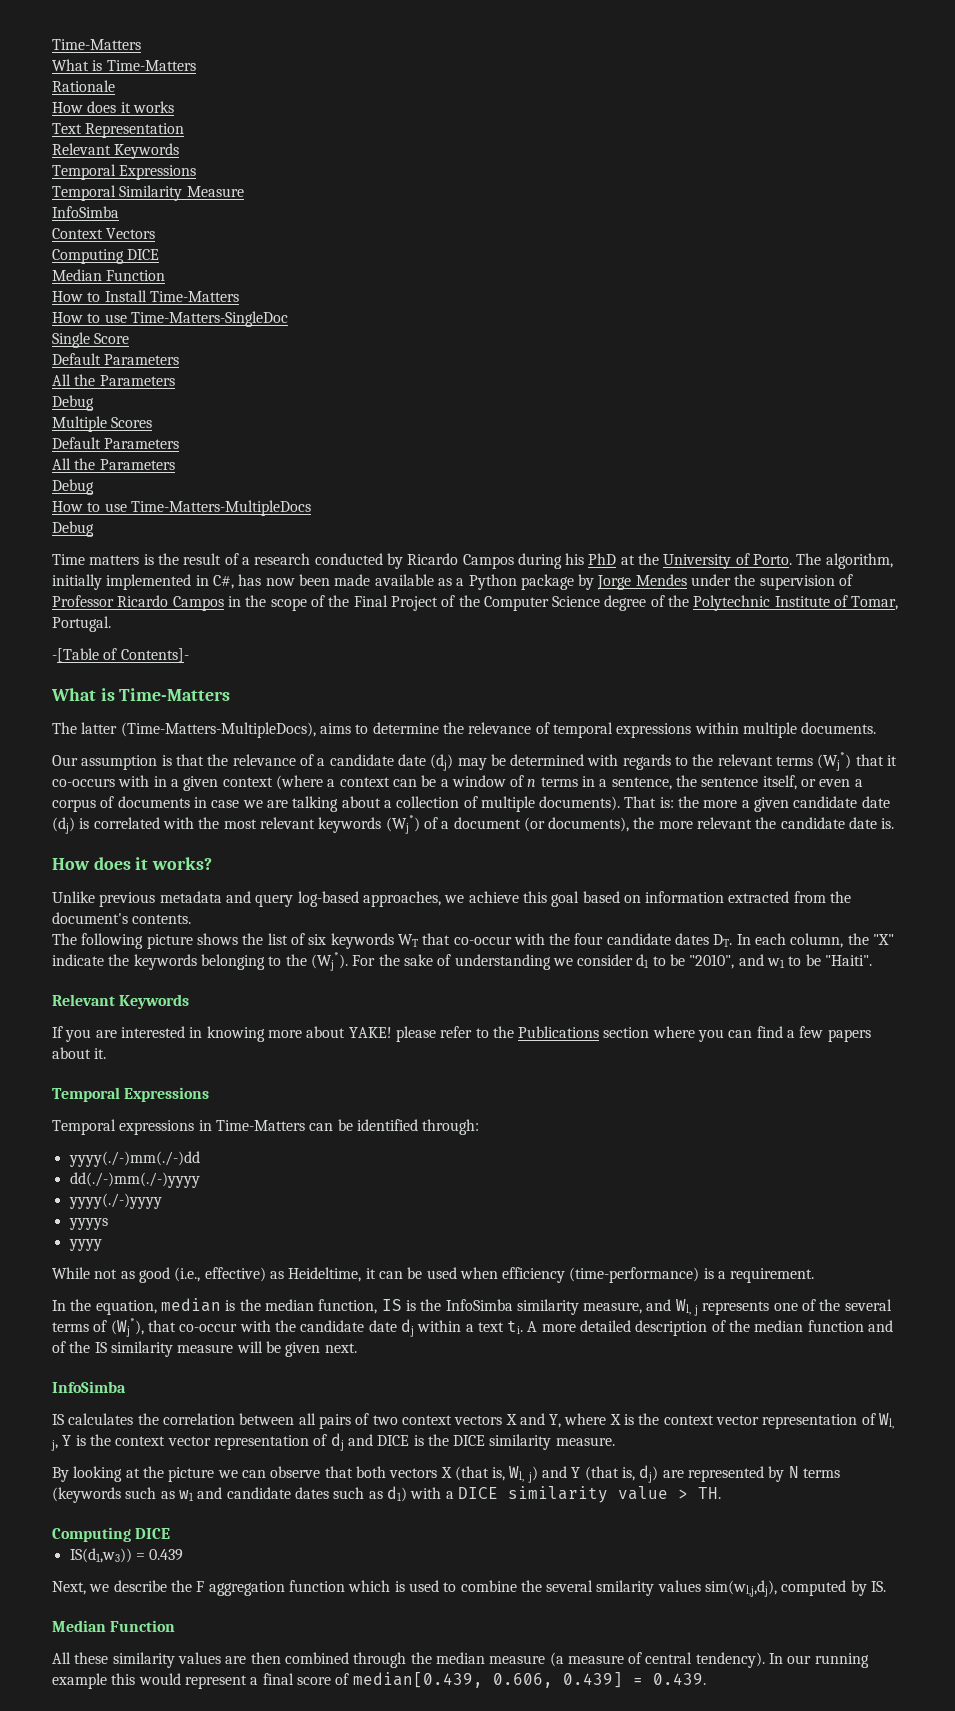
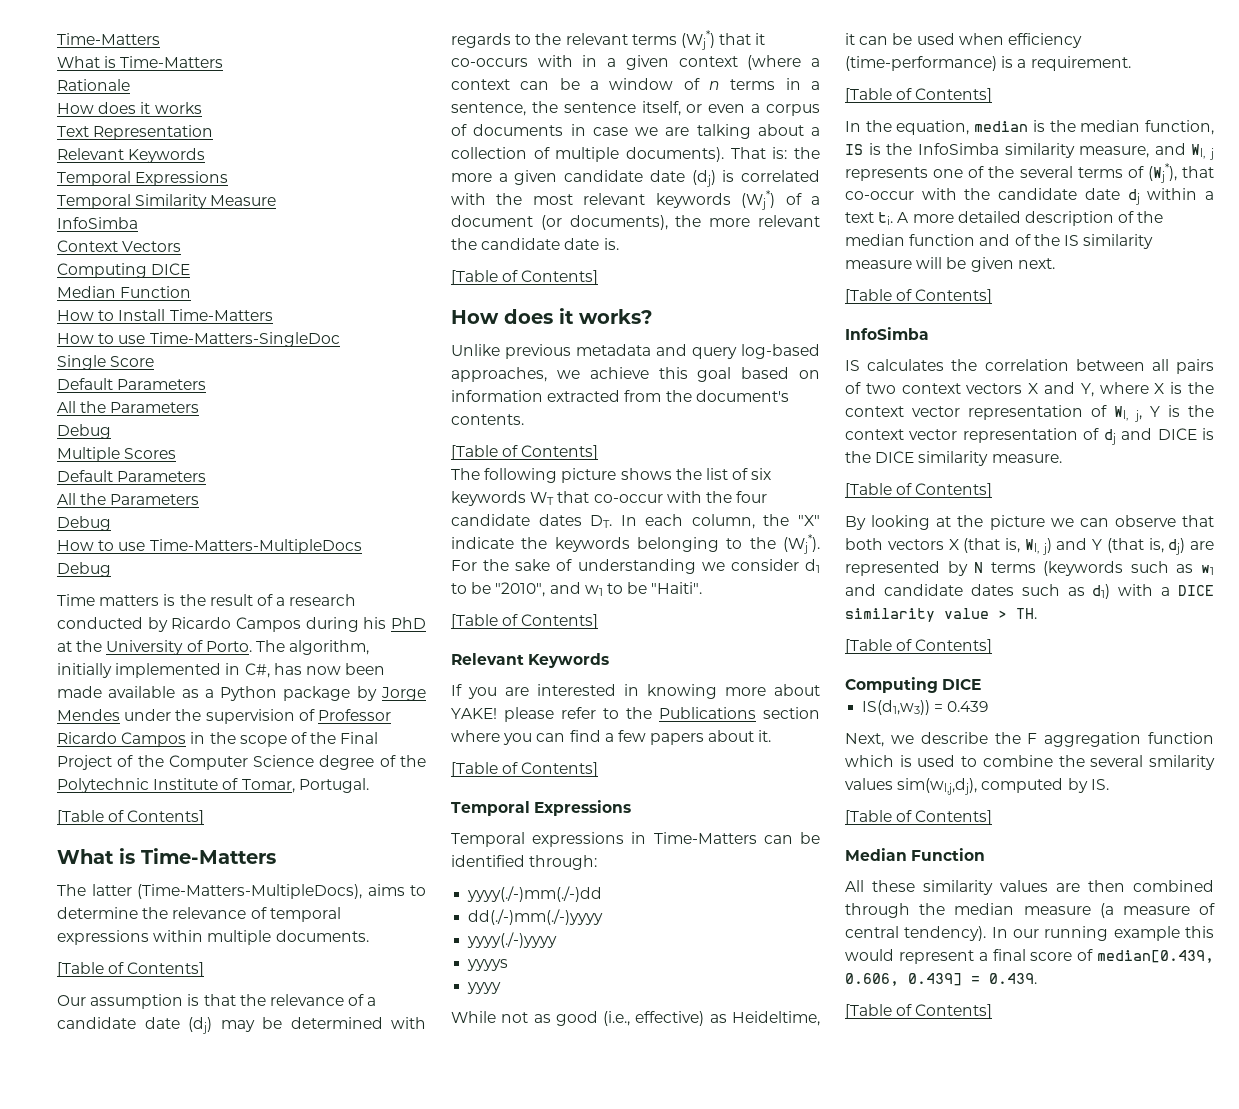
  The algorithm, initially implemented in C#, has now been made available as a Python package by Jorge Mendes under the supervision of Professor Ricardo Campos in the scope of the Final Project of the Computer Science degree of the Polytechnic Institute of Tomar, Portugal.
- -[Table of Contents]-
+ [Table of Contents]
  The latter (Time-Matters-MultipleDocs), aims to determine the relevance of temporal expressions within multiple documents.
+ [Table of Contents]
  That is: the more a given candidate date (dj) is correlated with the most relevant keywords (Wj*) of a document (or documents), the more relevant the candidate date is.
+ [Table of Contents]
  Unlike previous metadata and query log-based approaches, we achieve this goal based on information extracted from the document's contents.
+ [Table of Contents]
  For the sake of understanding we consider d1 to be "2010", and w1 to be "Haiti".
+ [Table of Contents]
  If you are interested in knowing more about YAKE! please refer to the Publications section where you can find a few papers about it.
+ [Table of Contents]
  While not as good (i.e., effective) as Heideltime, it can be used when efficiency (time-performance) is a requirement.
+ [Table of Contents]
  A more detailed description of the median function and of the IS similarity measure will be given next.
+ [Table of Contents]
  IS calculates the correlation between all pairs of two context vectors X and Y, where X is the context vector representation of Wl, j, Y is the context vector representation of dj and DICE is the DICE similarity measure.
+ [Table of Contents]
  By looking at the picture we can observe that both vectors X (that is, Wl, j) and Y (that is, dj) are represented by N terms (keywords such as w1 and candidate dates such as d1) with a DICE similarity value > TH.
+ [Table of Contents]
  Next, we describe the F aggregation function which is used to combine the several smilarity values sim(wl,j,dj), computed by IS.
+ [Table of Contents]
  In our running example this would represent a final score of median[0.439, 0.606, 0.439] = 0.439.
+ [Table of Contents]

